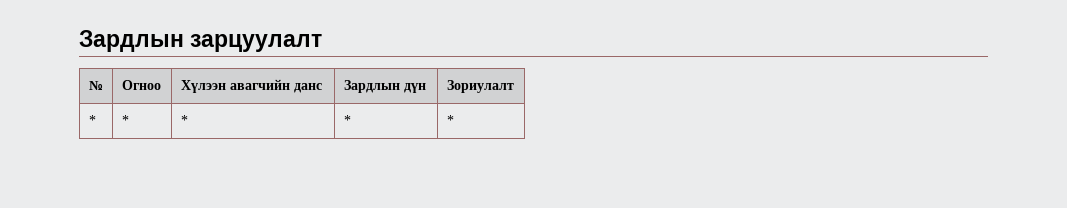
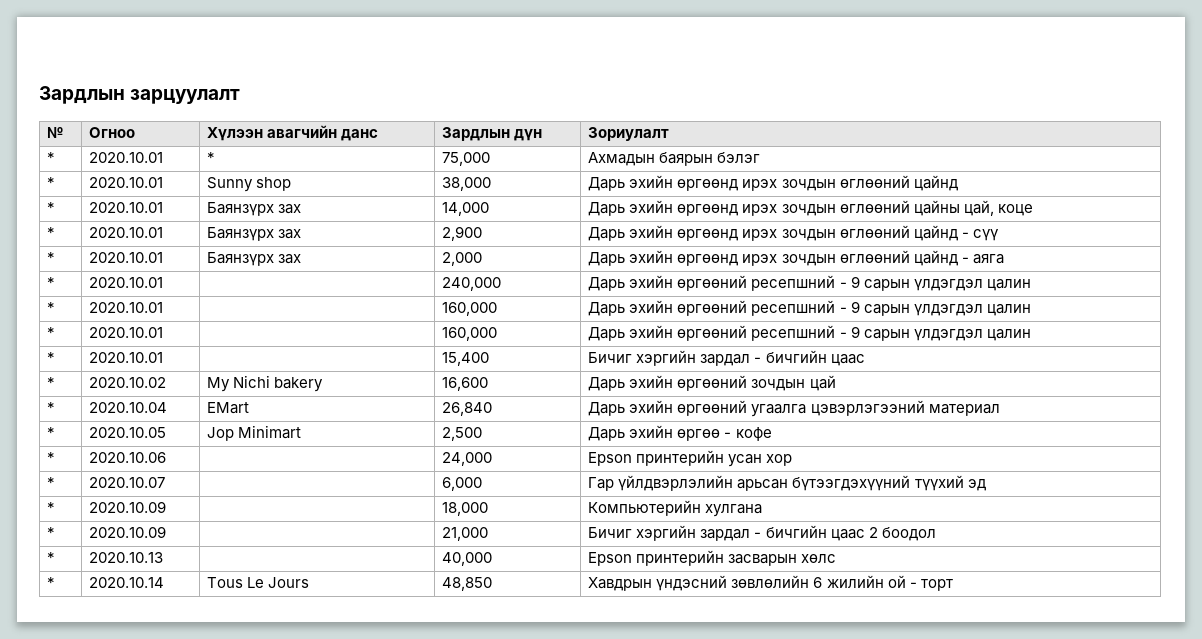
- * | * | * | * | *
+ * | 2020.10.01 | * | 75,000 | Ахмадын баярын бэлэг
+ * | 2020.10.01 | Sunny shop | 38,000 | Дарь эхийн өргөөнд ирэх зочдын өглөөний цайнд
+ * | 2020.10.01 | Баянзүрх зах | 14,000 | Дарь эхийн өргөөнд ирэх зочдын өглөөний цайны цай, коце
+ * | 2020.10.01 | Баянзүрх зах | 2,900 | Дарь эхийн өргөөнд ирэх зочдын өглөөний цайнд - сүү
+ * | 2020.10.01 | Баянзүрх зах | 2,000 | Дарь эхийн өргөөнд ирэх зочдын өглөөний цайнд - аяга
+ * | 2020.10.01 | | 240,000 | Дарь эхийн өргөөний ресепшний - 9 сарын үлдэгдэл цалин
+ * | 2020.10.01 | | 160,000 | Дарь эхийн өргөөний ресепшний - 9 сарын үлдэгдэл цалин
+ * | 2020.10.01 | | 160,000 | Дарь эхийн өргөөний ресепшний - 9 сарын үлдэгдэл цалин
+ * | 2020.10.01 | | 15,400 | Бичиг хэргийн зардал - бичгийн цаас
+ * | 2020.10.02 | My Nichi bakery | 16,600 | Дарь эхийн өргөөний зочдын цай
+ * | 2020.10.04 | EMart | 26,840 | Дарь эхийн өргөөний угаалга цэвэрлэгээний материал
+ * | 2020.10.05 | Jop Minimart | 2,500 | Дарь эхийн өргөө - кофе
+ * | 2020.10.06 | | 24,000 | Epson принтерийн усан хор
+ * | 2020.10.07 | | 6,000 | Гар үйлдвэрлэлийн арьсан бүтээгдэхүүний түүхий эд
+ * | 2020.10.09 | | 18,000 | Компьютерийн хулгана
+ * | 2020.10.09 | | 21,000 | Бичиг хэргийн зардал - бичгийн цаас 2 боодол
+ * | 2020.10.13 | | 40,000 | Epson принтерийн засварын хөлс
+ * | 2020.10.14 | Tous Le Jours | 48,850 | Хавдрын үндэсний зөвлөлийн 6 жилийн ой - торт

